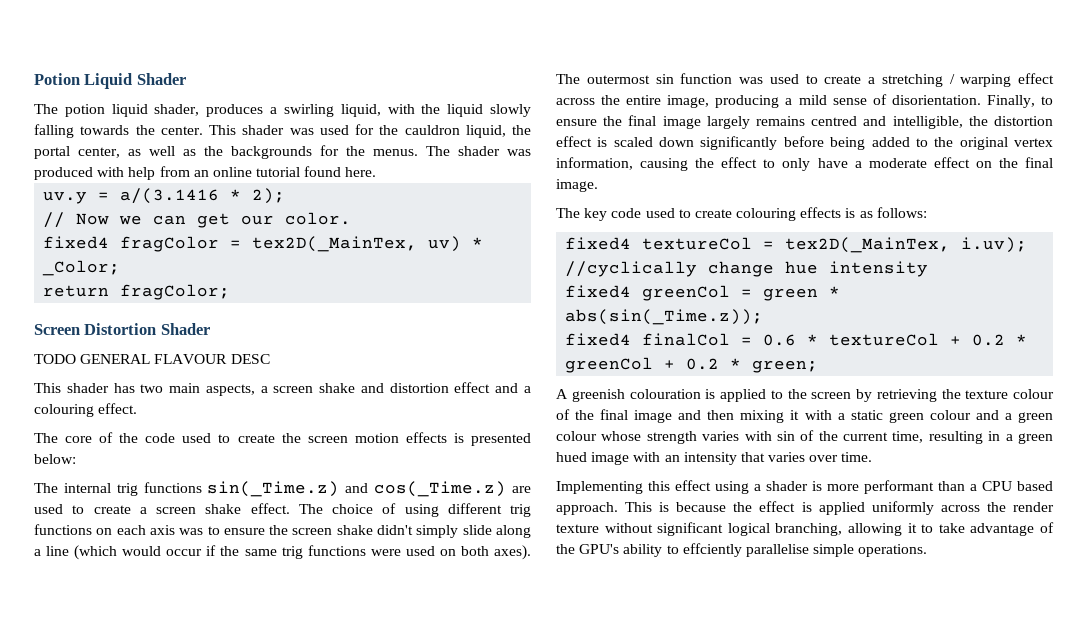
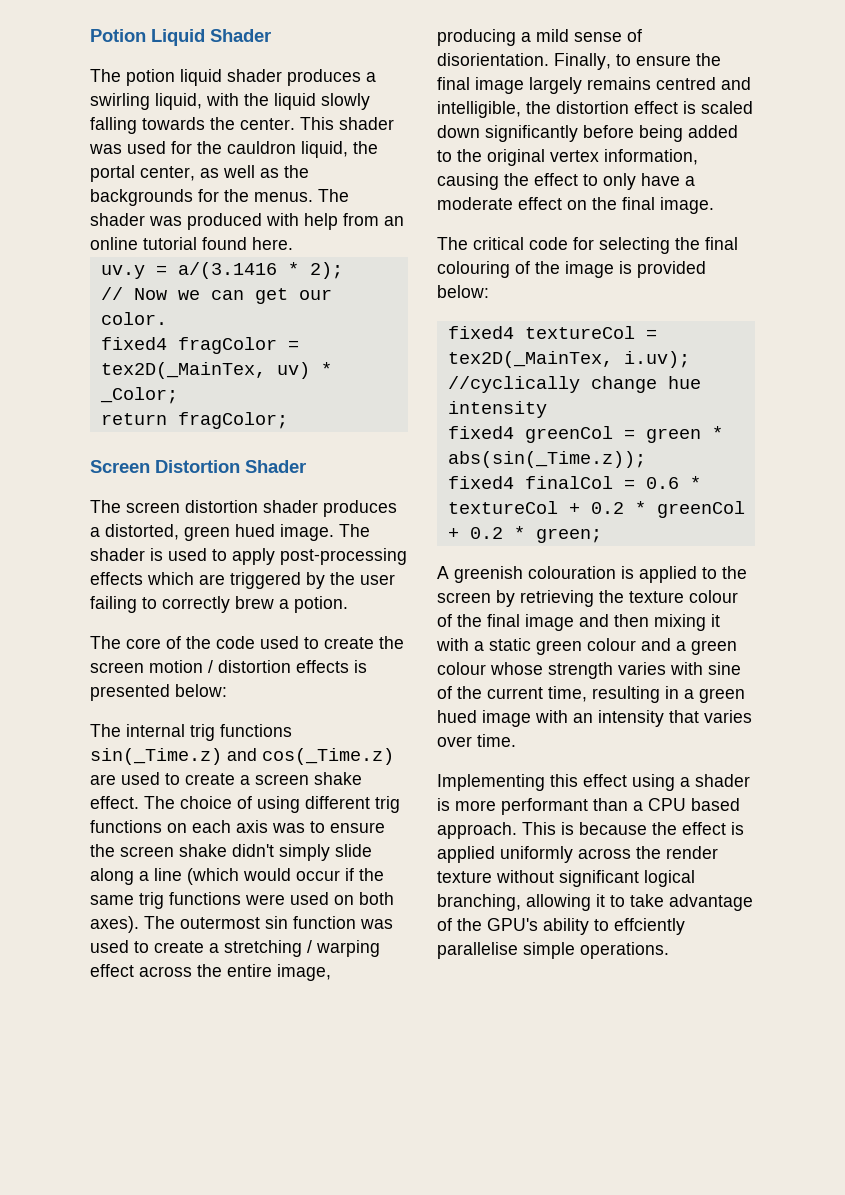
- The potion liquid shader, produces a swirling liquid, with the liquid slowly falling towards the center.
+ The potion liquid shader produces a swirling liquid, with the liquid slowly falling towards the center.
- TODO GENERAL FLAVOUR DESC
- This shader has two main aspects, a screen shake and distortion effect and a colouring effect.
+ The screen distortion shader produces a distorted, green hued image. The shader is used to apply post-processing effects which are triggered by the user failing to correctly brew a potion.
- The core of the code used to create the screen motion effects is presented below:
+ The core of the code used to create the screen motion / distortion effects is presented below:
- The key code used to create colouring effects is as follows:
+ The critical code for selecting the final colouring of the image is provided below:
- A greenish colouration is applied to the screen by retrieving the texture colour of the final image and then mixing it with a static green colour and a green colour whose strength varies with sin of the current time, resulting in a green hued image with an intensity that varies over time.
+ A greenish colouration is applied to the screen by retrieving the texture colour of the final image and then mixing it with a static green colour and a green colour whose strength varies with sine of the current time, resulting in a green hued image with an intensity that varies over time.

